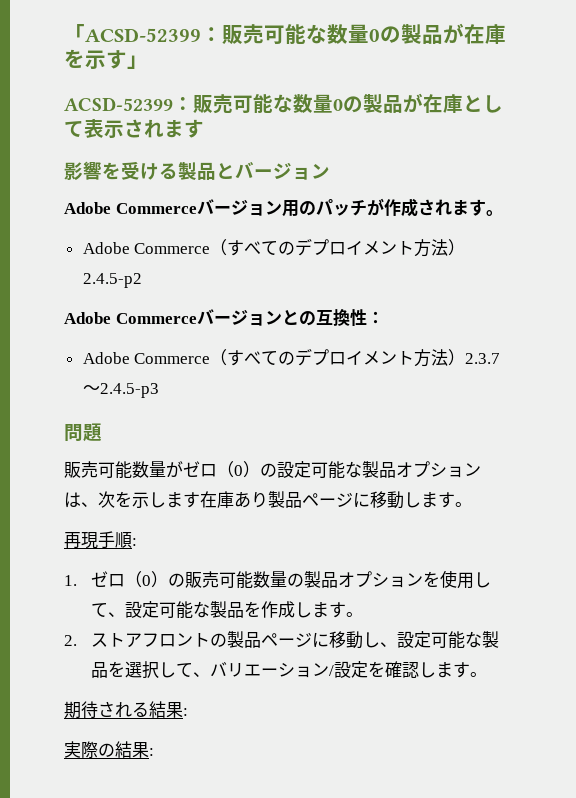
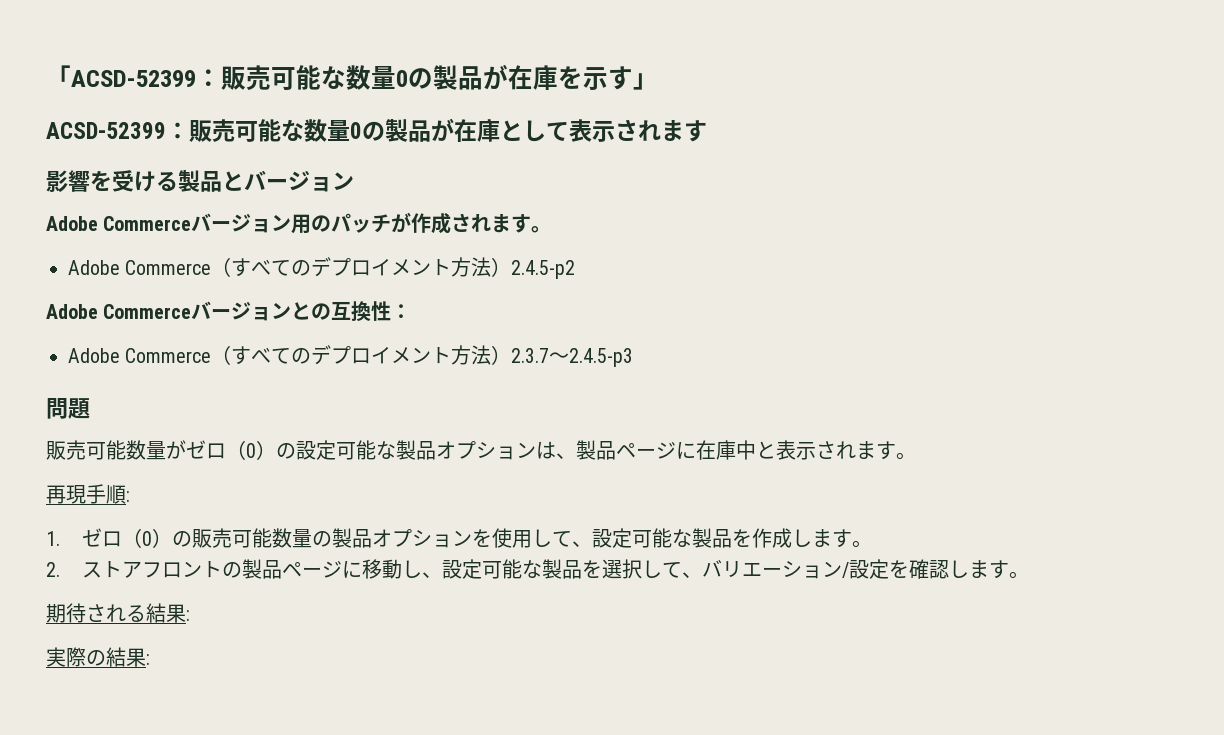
- 販売可能数量がゼロ（0）の設定可能な製品オプションは、次を示します在庫あり製品ページに移動します。
+ 販売可能数量がゼロ（0）の設定可能な製品オプションは、製品ページに在庫中と表示されます。

